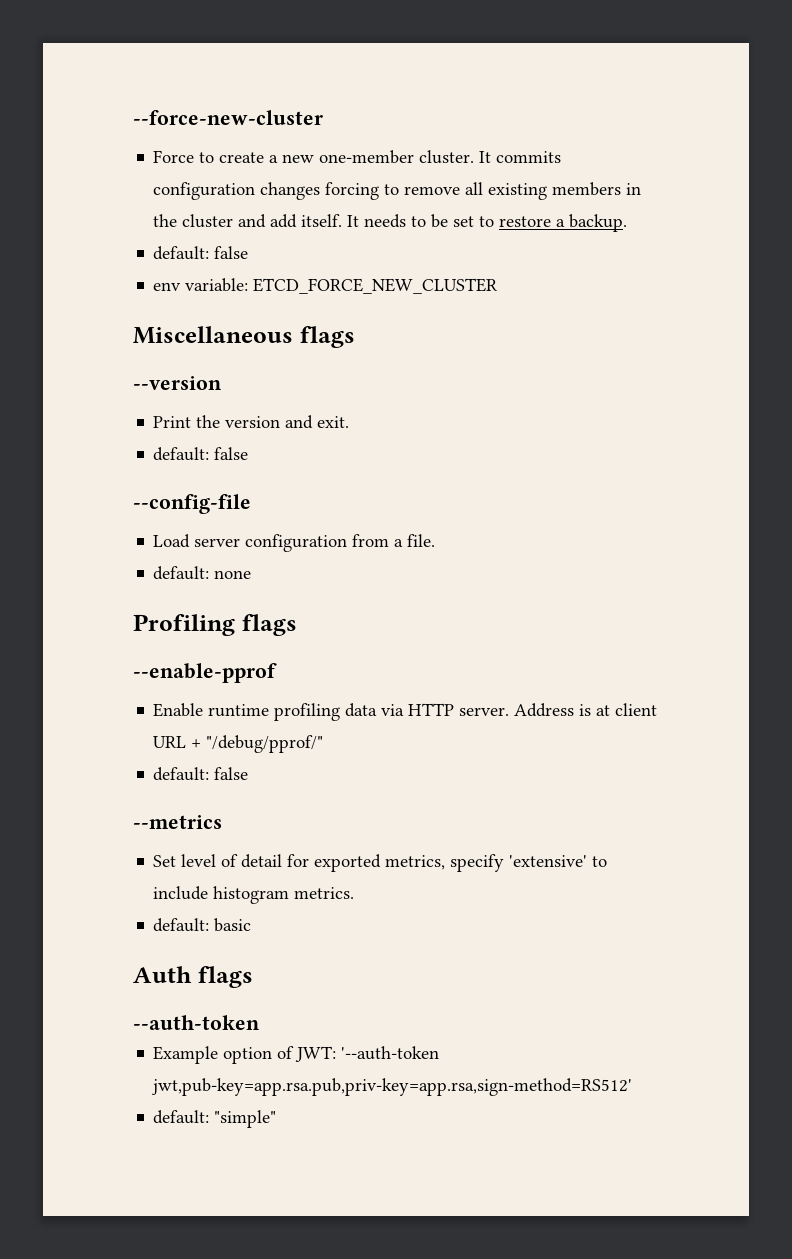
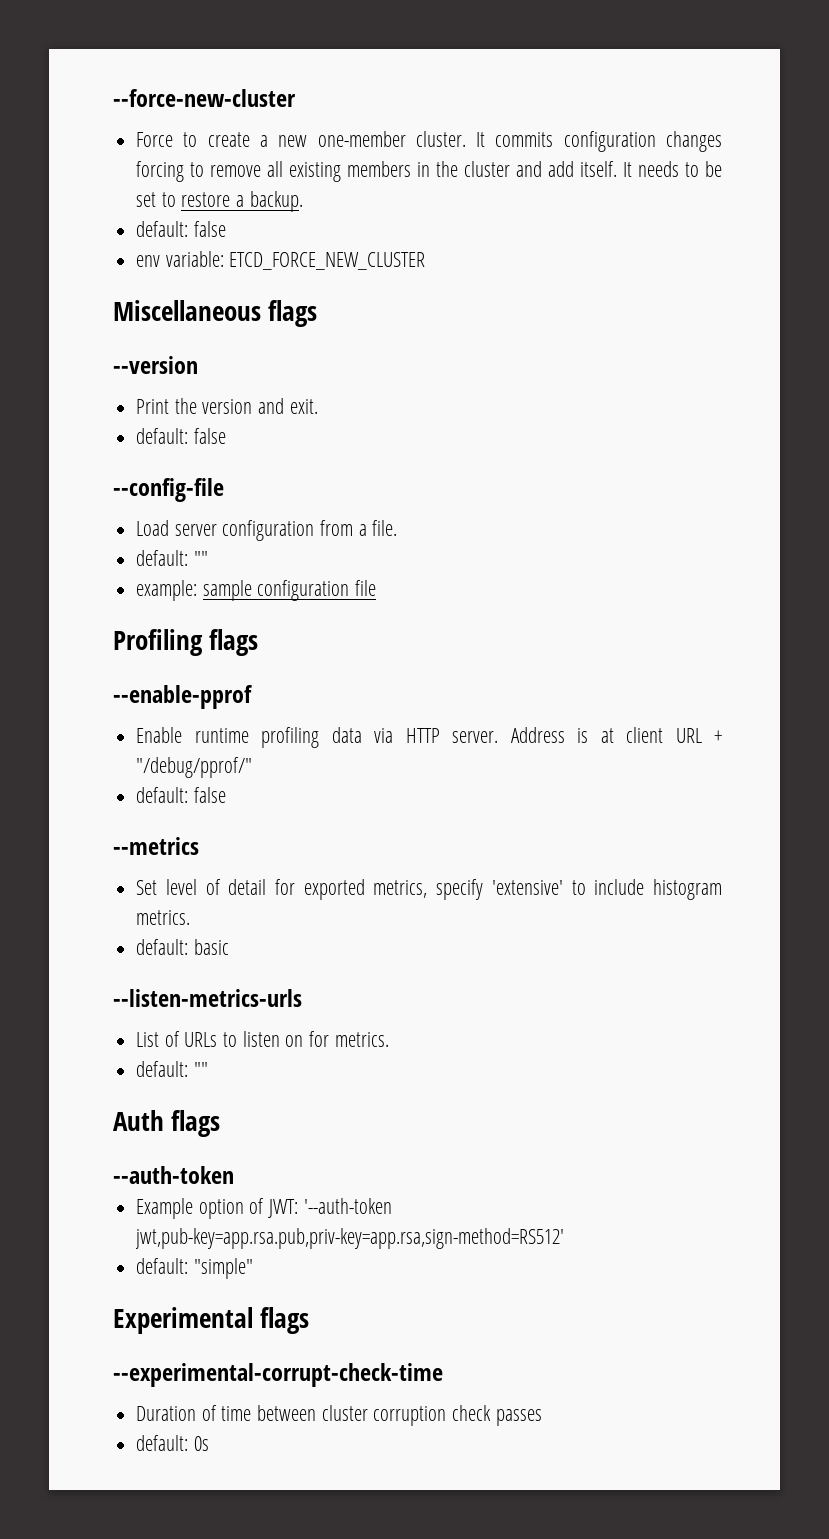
  Load server configuration from a file.
- default: none
+ default: ""
+ example: sample configuration file
+ --listen-metrics-urls
+ List of URLs to listen on for metrics.
+ default: ""
+ Experimental flags
+ --experimental-corrupt-check-time
+ Duration of time between cluster corruption check passes
+ default: 0s

